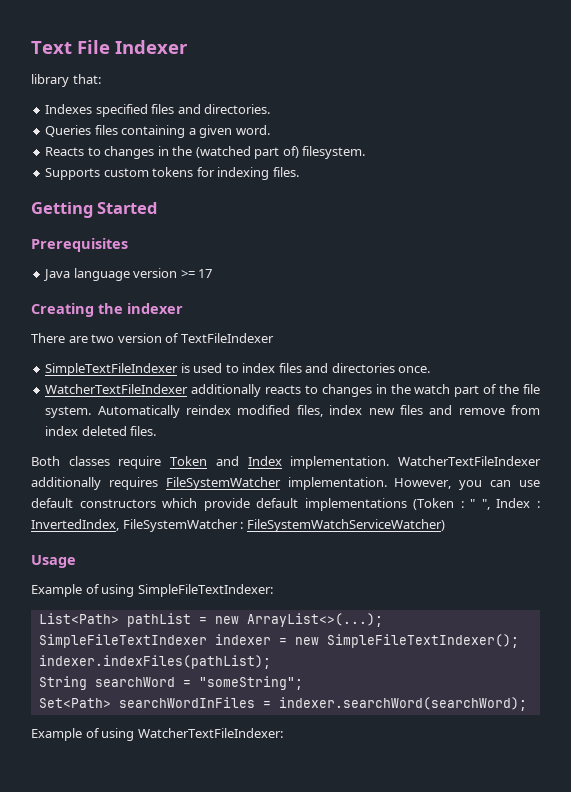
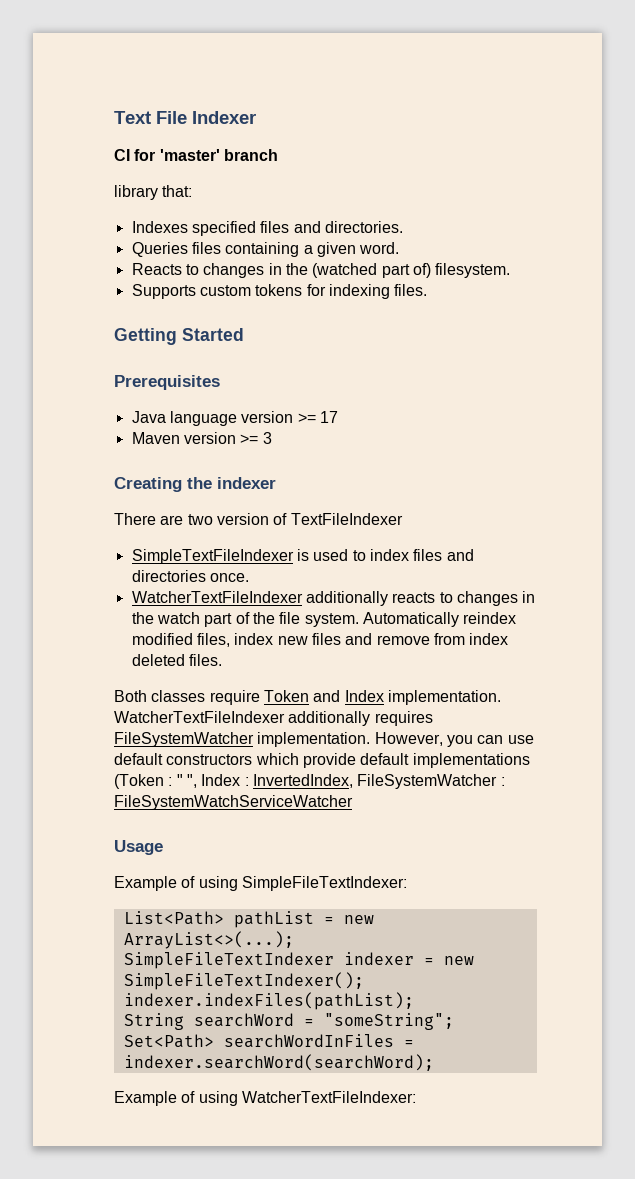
+ CI for 'master' branch
+ Maven version >= 3
- However, you can use default constructors which provide default implementations (Token : " ", Index : InvertedIndex, FileSystemWatcher : FileSystemWatchServiceWatcher)
+ However, you can use default constructors which provide default implementations (Token : " ", Index : InvertedIndex, FileSystemWatcher : FileSystemWatchServiceWatcher

